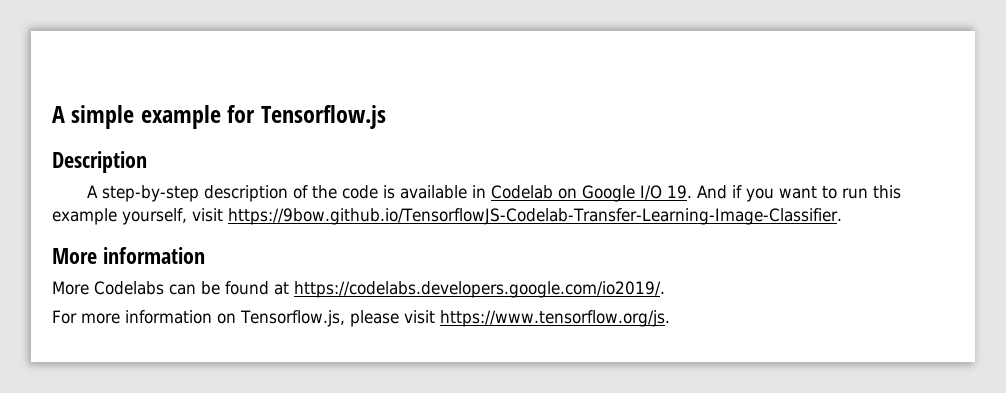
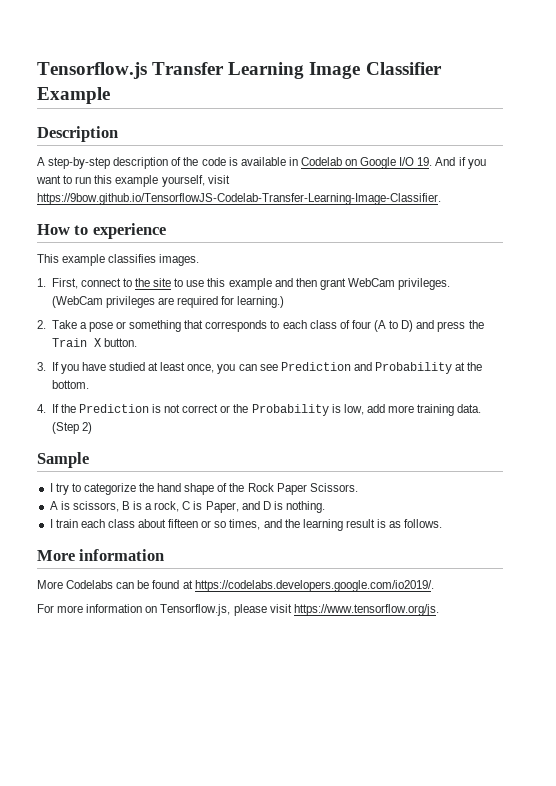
- A simple example for Tensorflow.js
+ Tensorflow.js Transfer Learning Image Classifier Example
+ How to experience
+ This example classifies images.
+ 1. First, connect to the site to use this example and then grant WebCam privileges. (WebCam privileges are required for learning.)
+ 2. Take a pose or something that corresponds to each class of four (A to D) and press the Train X button.
+ 3. If you have studied at least once, you can see Prediction and Probability at the bottom.
+ 4. If the Prediction is not correct or the Probability is low, add more training data. (Step 2)
+ Sample
+ I try to categorize the hand shape of the Rock Paper Scissors.
+ A is scissors, B is a rock, C is Paper, and D is nothing.
+ I train each class about fifteen or so times, and the learning result is as follows.

